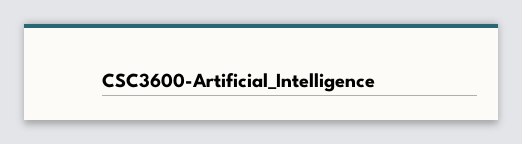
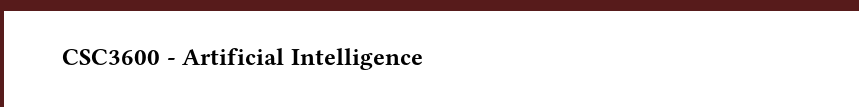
- CSC3600-Artificial_Intelligence
+ CSC3600 - Artificial Intelligence

